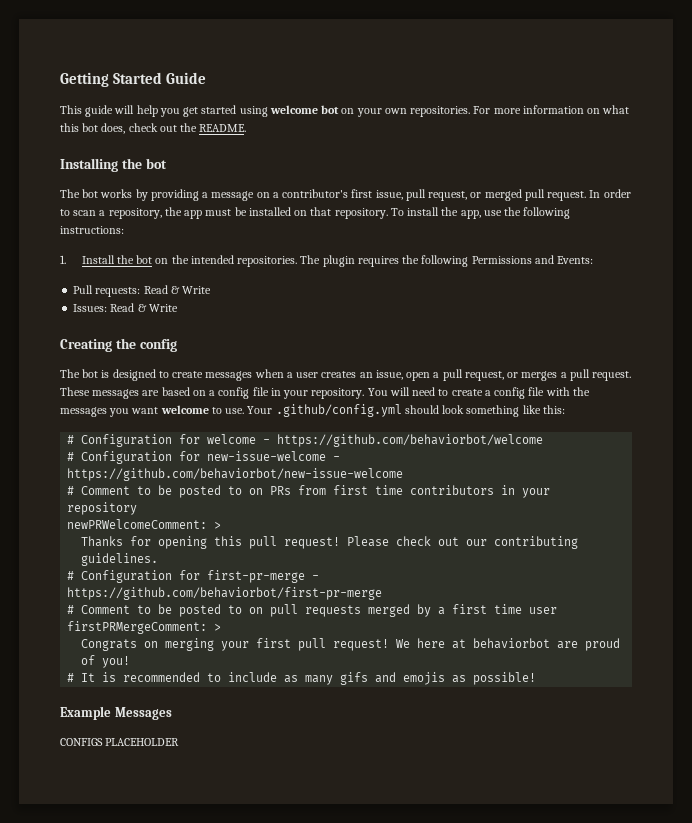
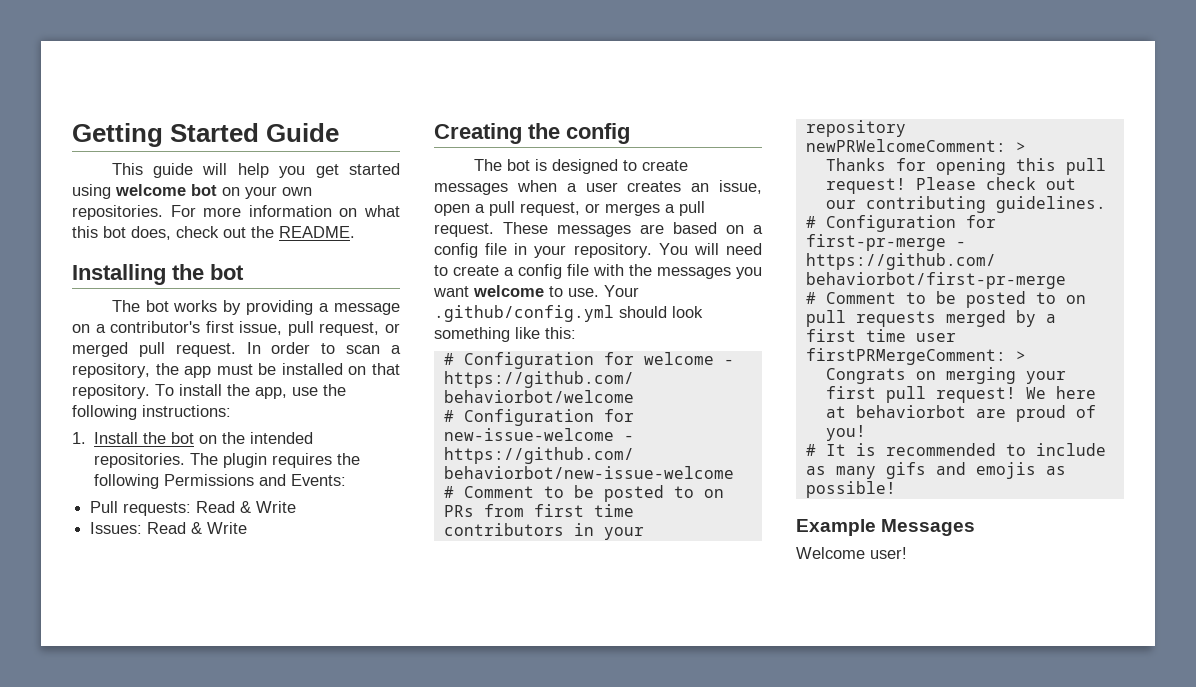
- CONFIGS PLACEHOLDER
+ Welcome user!

